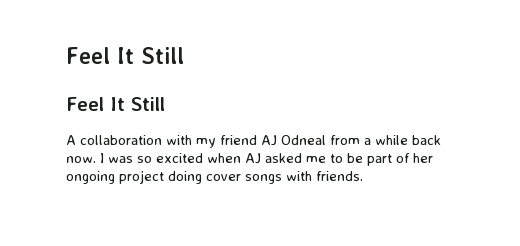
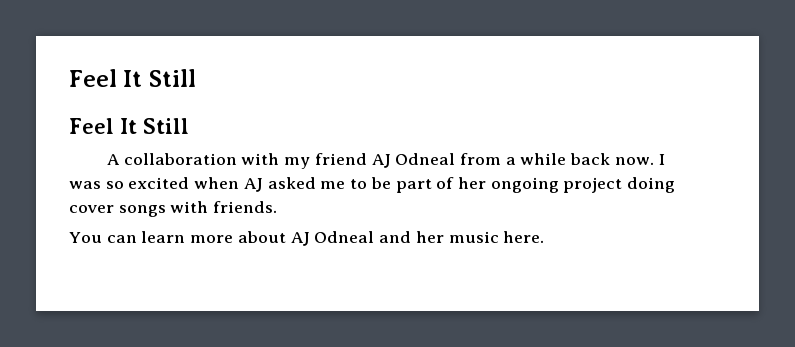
+ You can learn more about AJ Odneal and her music here.

